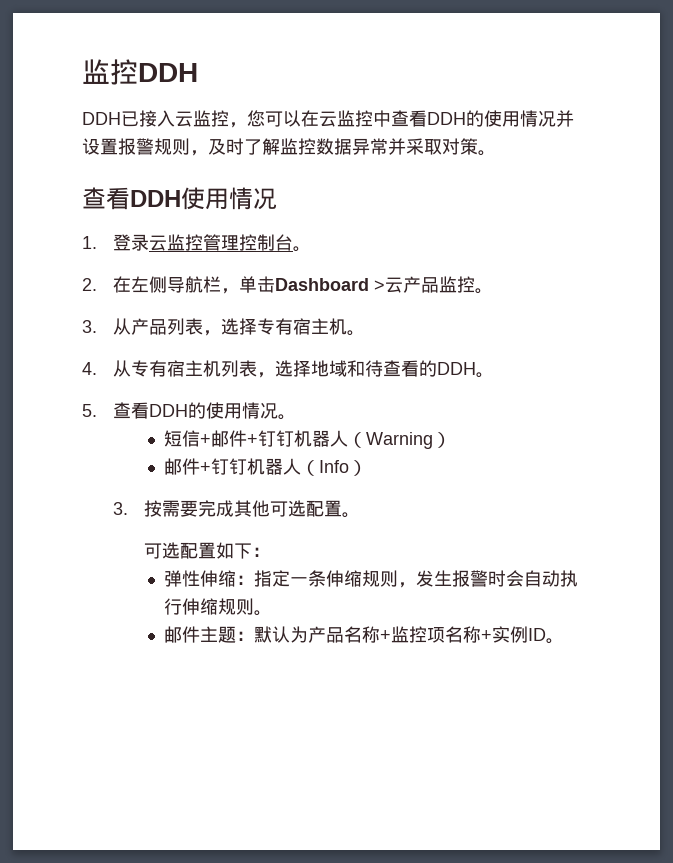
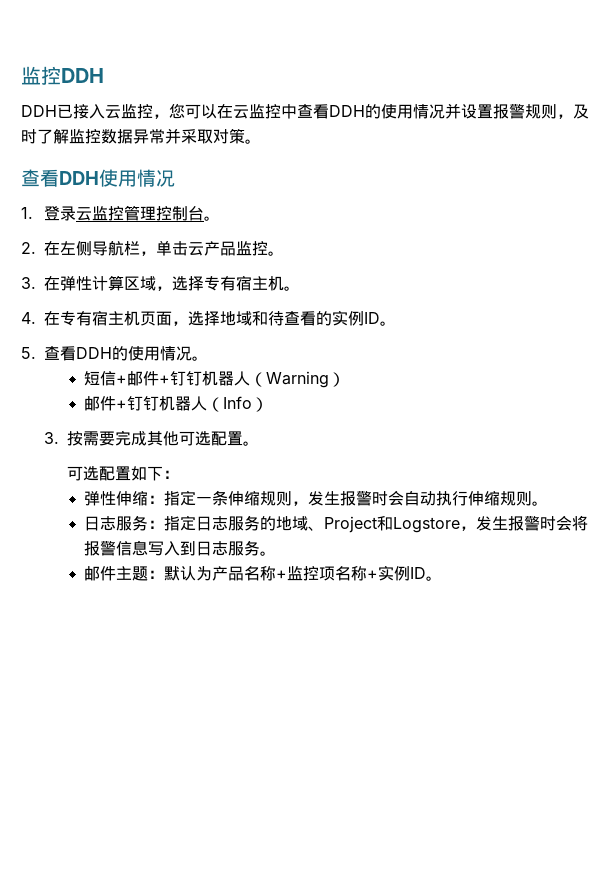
- 2.在左侧导航栏，单击Dashboard >云产品监控。
+ 2.在左侧导航栏，单击云产品监控。
- 3.从产品列表，选择专有宿主机。
+ 3.在弹性计算区域，选择专有宿主机。
- 4.从专有宿主机列表，选择地域和待查看的DDH。
+ 4.在专有宿主机页面，选择地域和待查看的实例ID。
+ 日志服务：指定日志服务的地域、Project和Logstore，发生报警时会将报警信息写入到日志服务。

